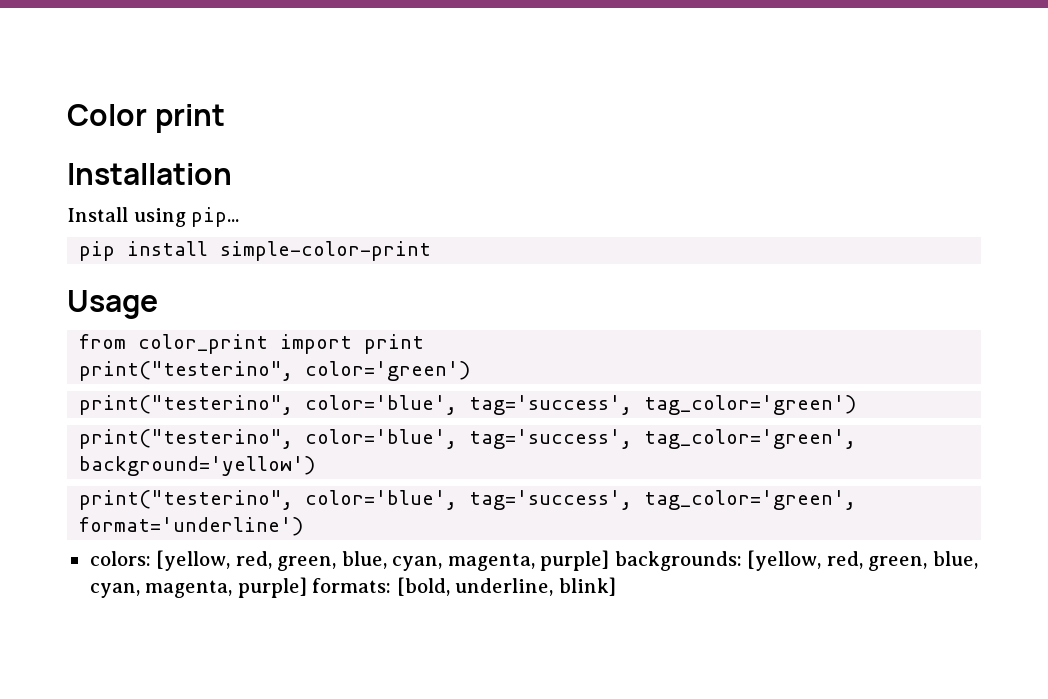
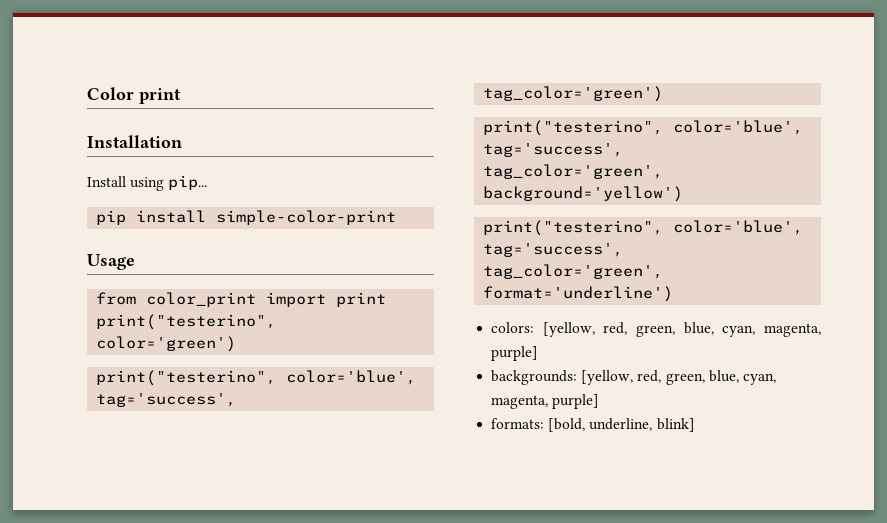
- colors: [yellow, red, green, blue, cyan, magenta, purple] backgrounds: [yellow, red, green, blue, cyan, magenta, purple] formats: [bold, underline, blink]
+ colors: [yellow, red, green, blue, cyan, magenta, purple]
+ backgrounds: [yellow, red, green, blue, cyan, magenta, purple]
+ formats: [bold, underline, blink]

